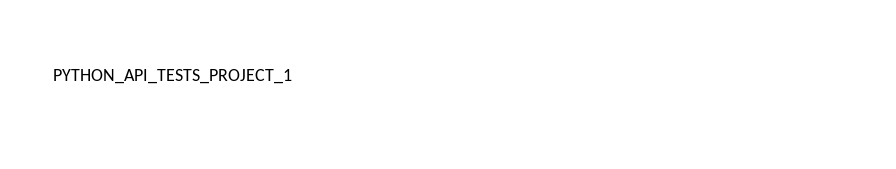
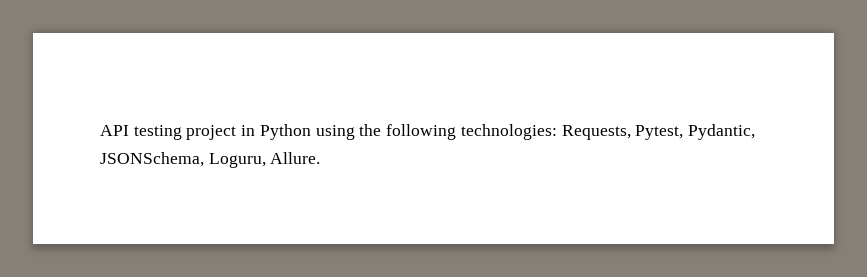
- PYTHON_API_TESTS_PROJECT_1
+ API testing project in Python using the following technologies: Requests, Pytest, Pydantic, JSONSchema, Loguru, Allure.

